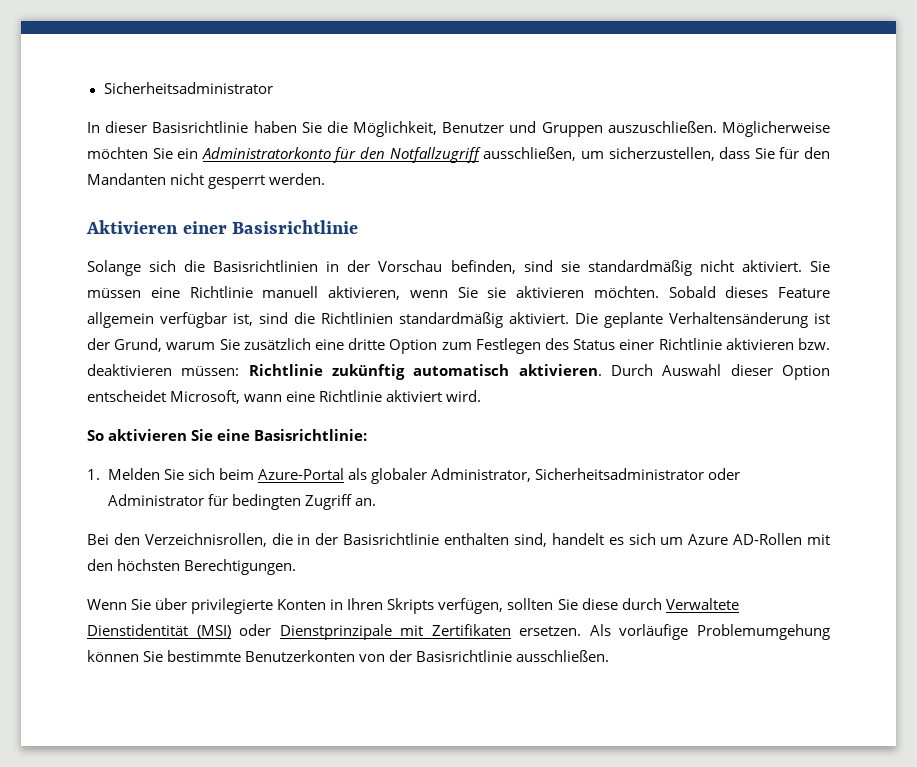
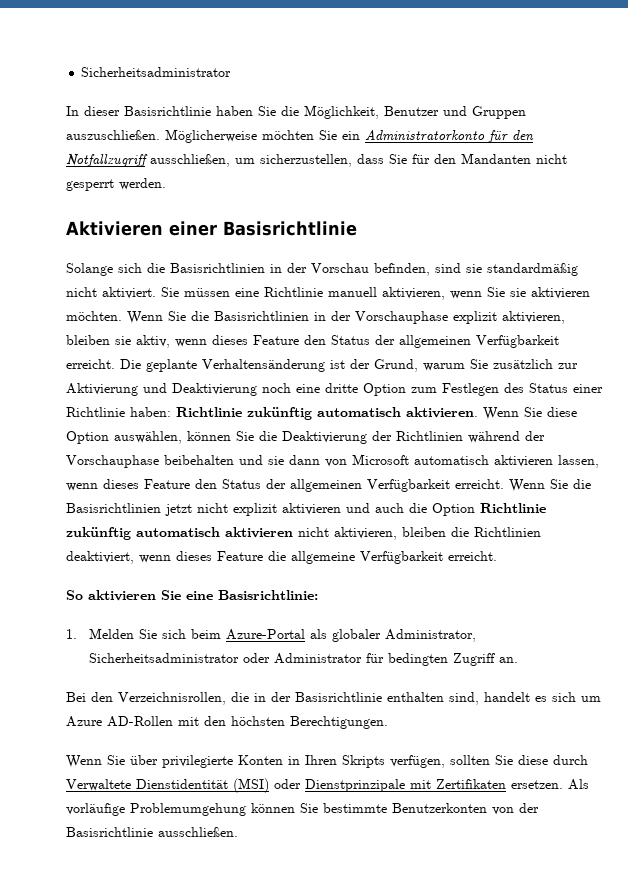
- Sobald dieses Feature allgemein verfügbar ist, sind die Richtlinien standardmäßig aktiviert.
+ Wenn Sie die Basisrichtlinien in der Vorschauphase explizit aktivieren, bleiben sie aktiv, wenn dieses Feature den Status der allgemeinen Verfügbarkeit erreicht.
- Die geplante Verhaltensänderung ist der Grund, warum Sie zusätzlich eine dritte Option zum Festlegen des Status einer Richtlinie aktivieren bzw. deaktivieren müssen: Richtlinie zukünftig automatisch aktivieren. Durch Auswahl dieser Option entscheidet Microsoft, wann eine Richtlinie aktiviert wird.
+ Die geplante Verhaltensänderung ist der Grund, warum Sie zusätzlich zur Aktivierung und Deaktivierung noch eine dritte Option zum Festlegen des Status einer Richtlinie haben: Richtlinie zukünftig automatisch aktivieren. Wenn Sie diese Option auswählen, können Sie die Deaktivierung der Richtlinien während der Vorschauphase beibehalten und sie dann von Microsoft automatisch aktivieren lassen, wenn dieses Feature den Status der allgemeinen Verfügbarkeit erreicht. Wenn Sie die Basisrichtlinien jetzt nicht explizit aktivieren und auch die Option Richtlinie zukünftig automatisch aktivieren nicht aktivieren, bleiben die Richtlinien deaktiviert, wenn dieses Feature die allgemeine Verfügbarkeit erreicht.

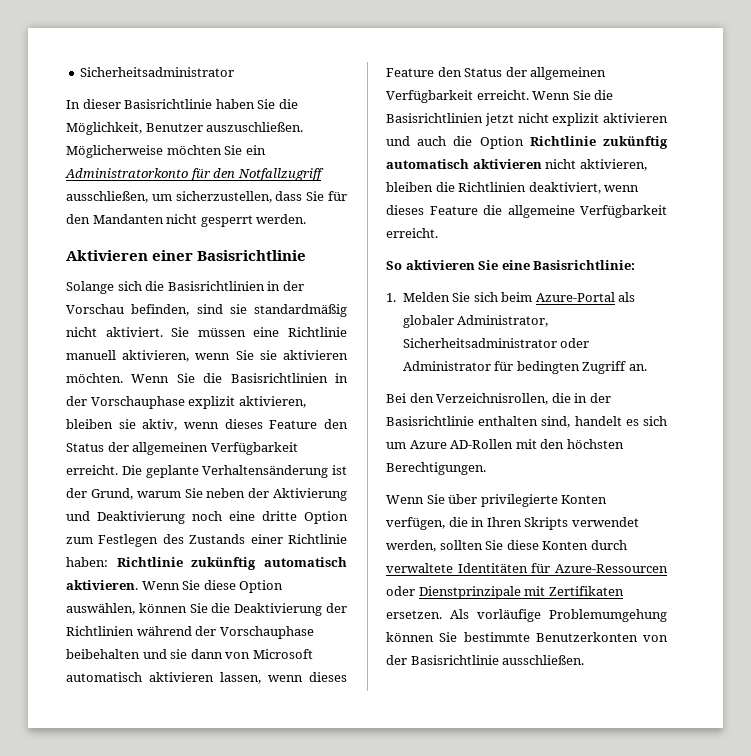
- In dieser Basisrichtlinie haben Sie die Möglichkeit, Benutzer und Gruppen auszuschließen.
+ In dieser Basisrichtlinie haben Sie die Möglichkeit, Benutzer auszuschließen.
- Die geplante Verhaltensänderung ist der Grund, warum Sie zusätzlich zur Aktivierung und Deaktivierung noch eine dritte Option zum Festlegen des Status einer Richtlinie haben: Richtlinie zukünftig automatisch aktivieren.
+ Die geplante Verhaltensänderung ist der Grund, warum Sie neben der Aktivierung und Deaktivierung noch eine dritte Option zum Festlegen des Zustands einer Richtlinie haben: Richtlinie zukünftig automatisch aktivieren.
- Wenn Sie über privilegierte Konten in Ihren Skripts verfügen, sollten Sie diese durch Verwaltete Dienstidentität (MSI) oder Dienstprinzipale mit Zertifikaten ersetzen.
+ Wenn Sie über privilegierte Konten verfügen, die in Ihren Skripts verwendet werden, sollten Sie diese Konten durch verwaltete Identitäten für Azure-Ressourcen oder Dienstprinzipale mit Zertifikaten ersetzen.

